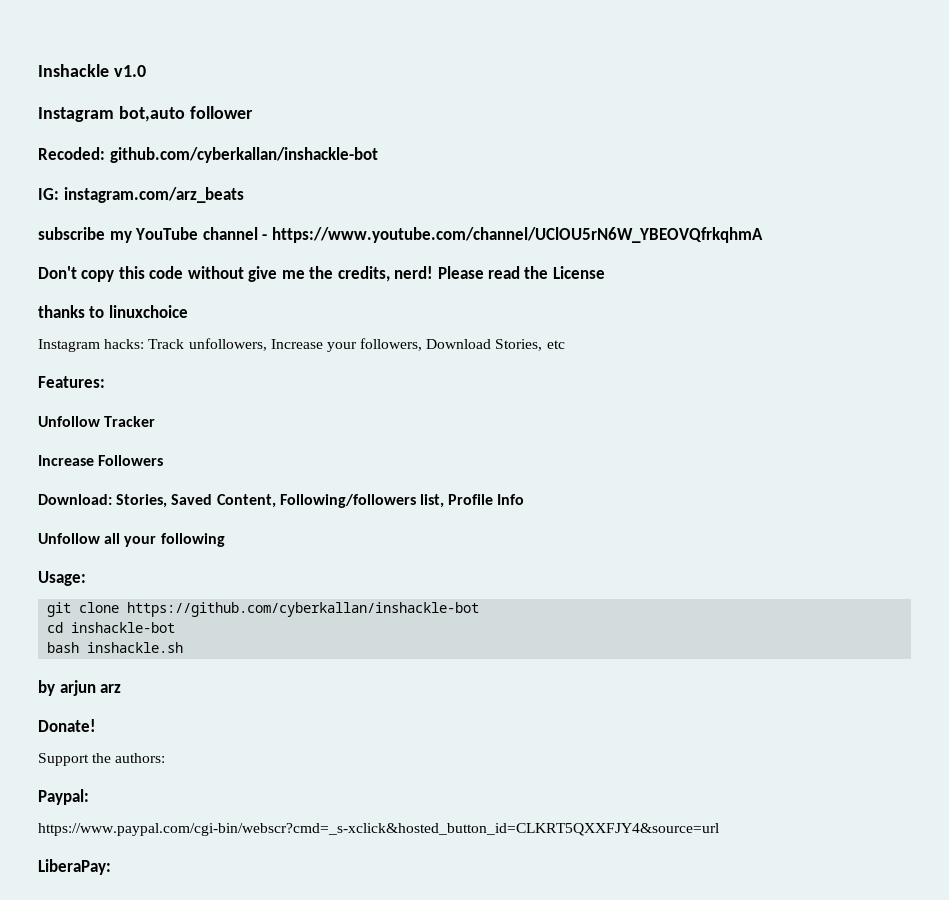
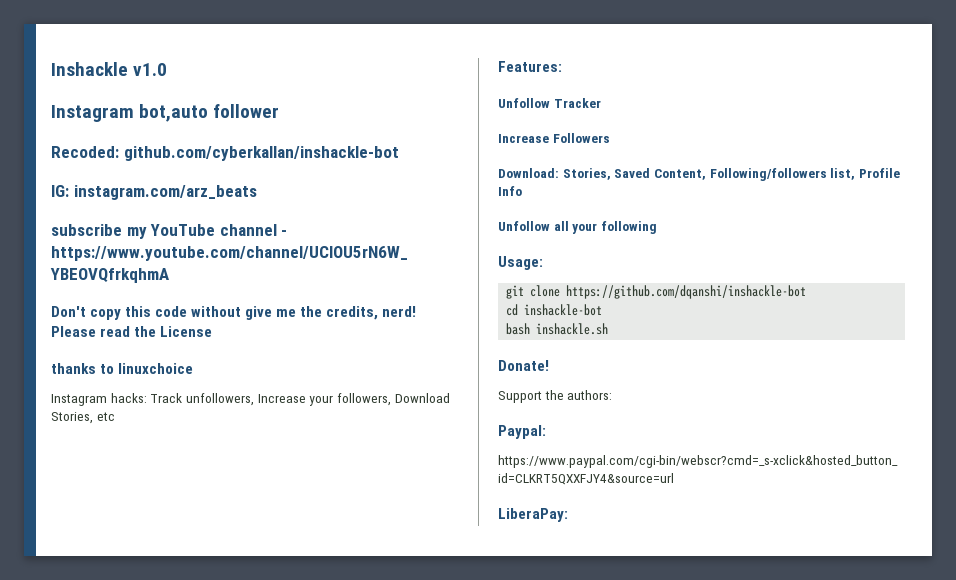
- git clone https://github.com/cyberkallan/inshackle-bot
+ git clone https://github.com/dqanshi/inshackle-bot
- by arjun arz

